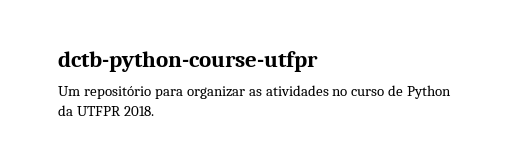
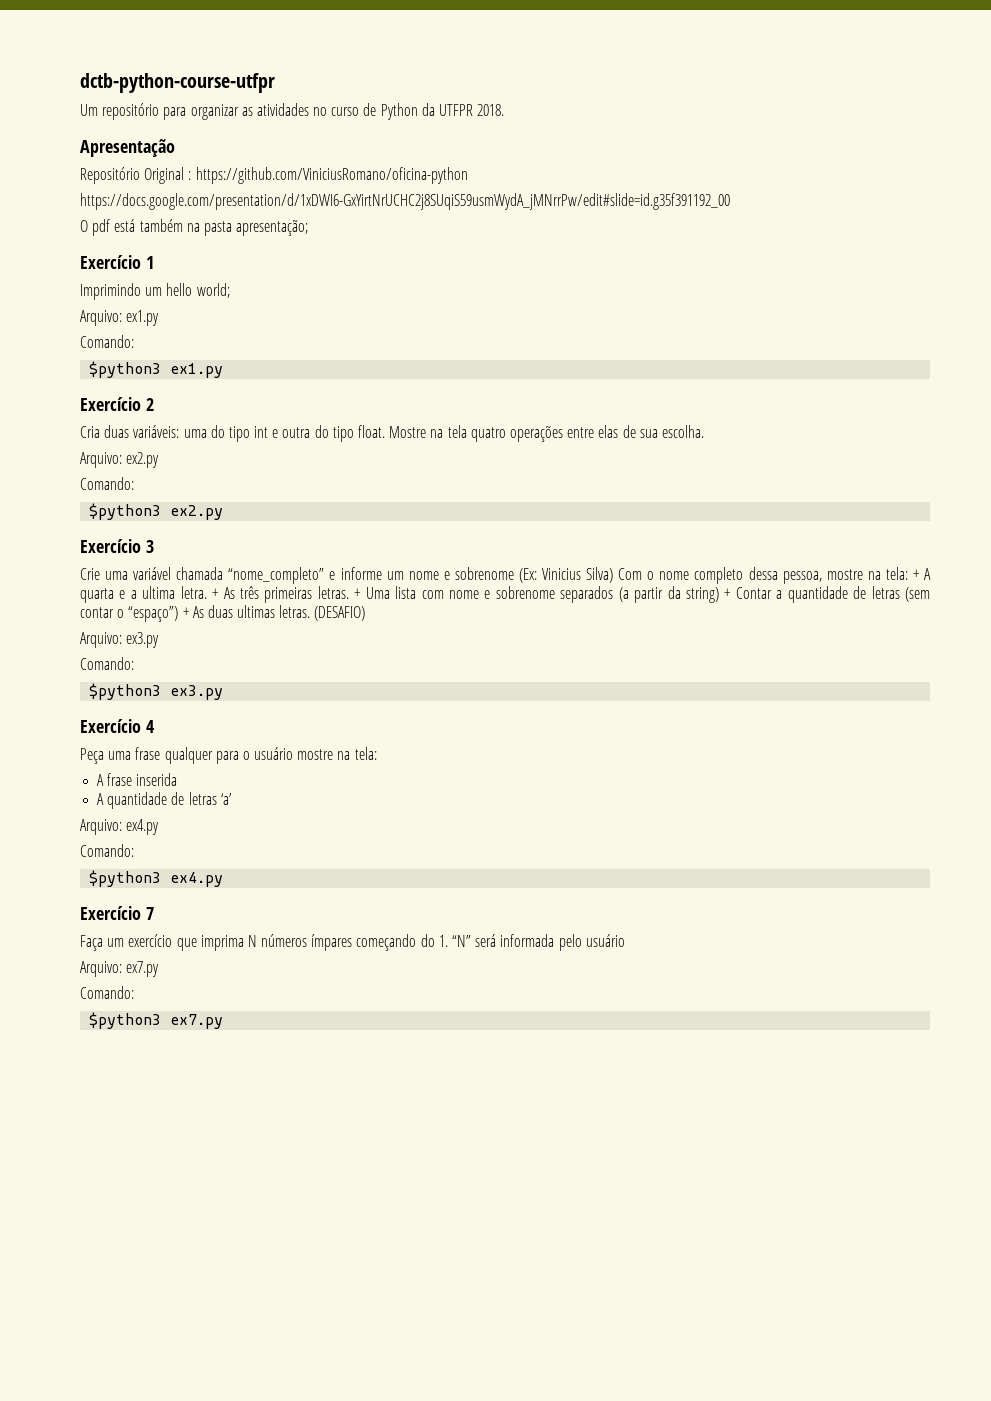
+ Apresentação
+ Repositório Original : https://github.com/ViniciusRomano/oficina-python
+ https://docs.google.com/presentation/d/1xDWI6-GxYirtNrUCHC2j8SUqiS59usmWydA_jMNrrPw/edit#slide=id.g35f391192_00
+ O pdf está também na pasta apresentação;
+ Exercício 1
+ Imprimindo um hello world;
+ Arquivo: ex1.py
+ Comando:
+ $python3 ex1.py
+ Exercício 2
+ Cria duas variáveis: uma do tipo int e outra do tipo float. Mostre na tela quatro operações entre elas de sua escolha.
+ Arquivo: ex2.py
+ Comando:
+ $python3 ex2.py
+ Exercício 3
+ Crie uma variável chamada “nome_completo” e informe um nome e sobrenome (Ex: Vinicius Silva) Com o nome completo dessa pessoa, mostre na tela: + A quarta e a ultima letra. + As três primeiras letras. + Uma lista com nome e sobrenome separados (a partir da string) + Contar a quantidade de letras (sem contar o “espaço”) + As duas ultimas letras. (DESAFIO)
+ Arquivo: ex3.py
+ Comando:
+ $python3 ex3.py
+ Exercício 4
+ Peça uma frase qualquer para o usuário mostre na tela:
+ A frase inserida
+ A quantidade de letras ‘a’
+ Arquivo: ex4.py
+ Comando:
+ $python3 ex4.py
+ Exercício 7
+ Faça um exercício que imprima N números ímpares começando do 1. “N” será informada pelo usuário
+ Arquivo: ex7.py
+ Comando:
+ $python3 ex7.py

